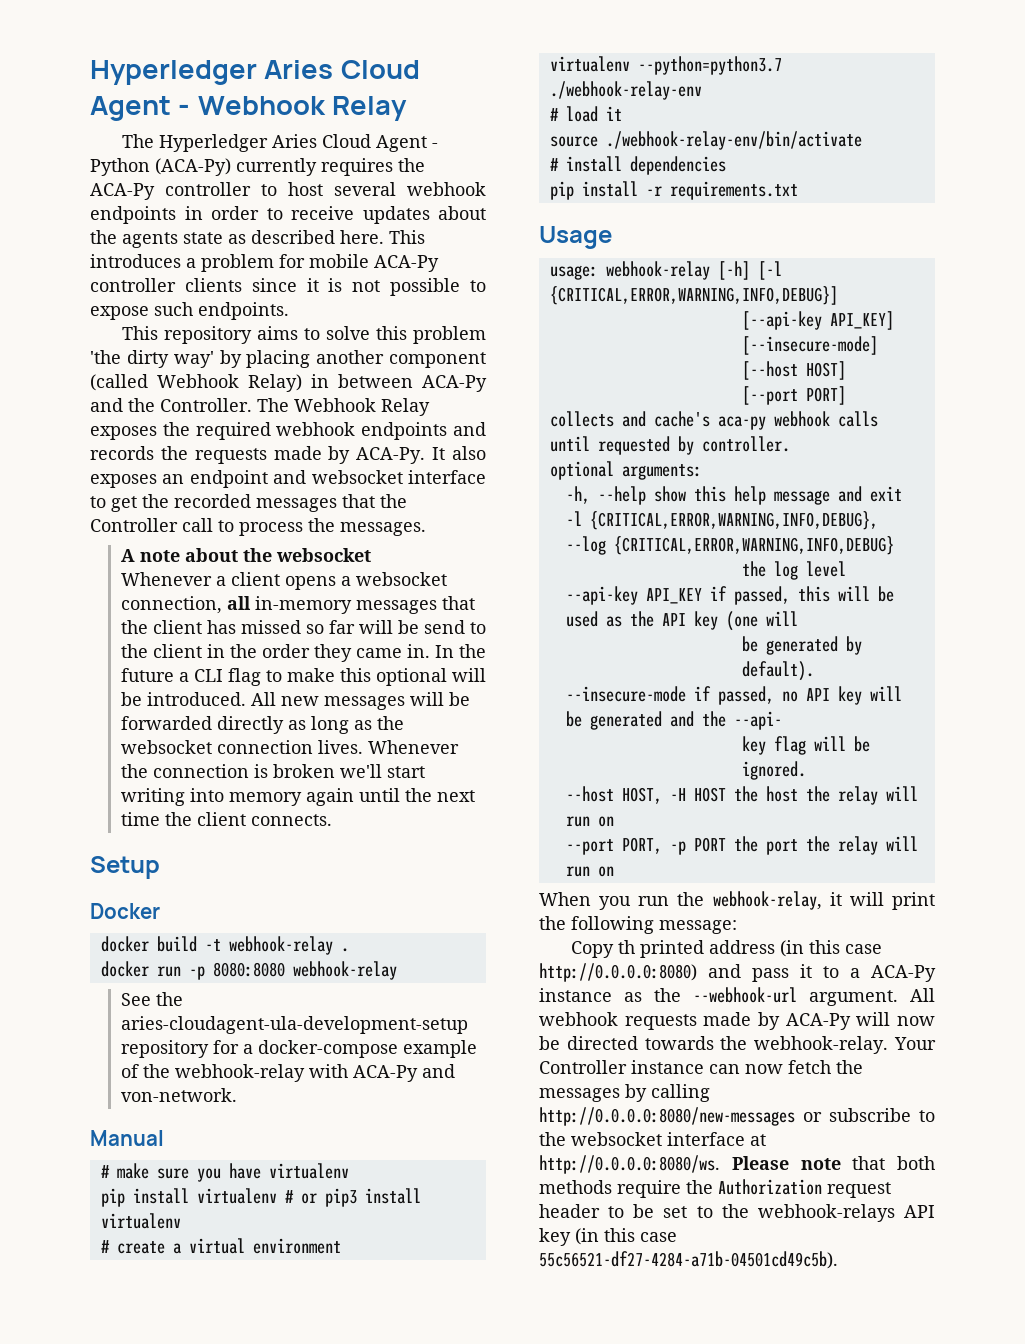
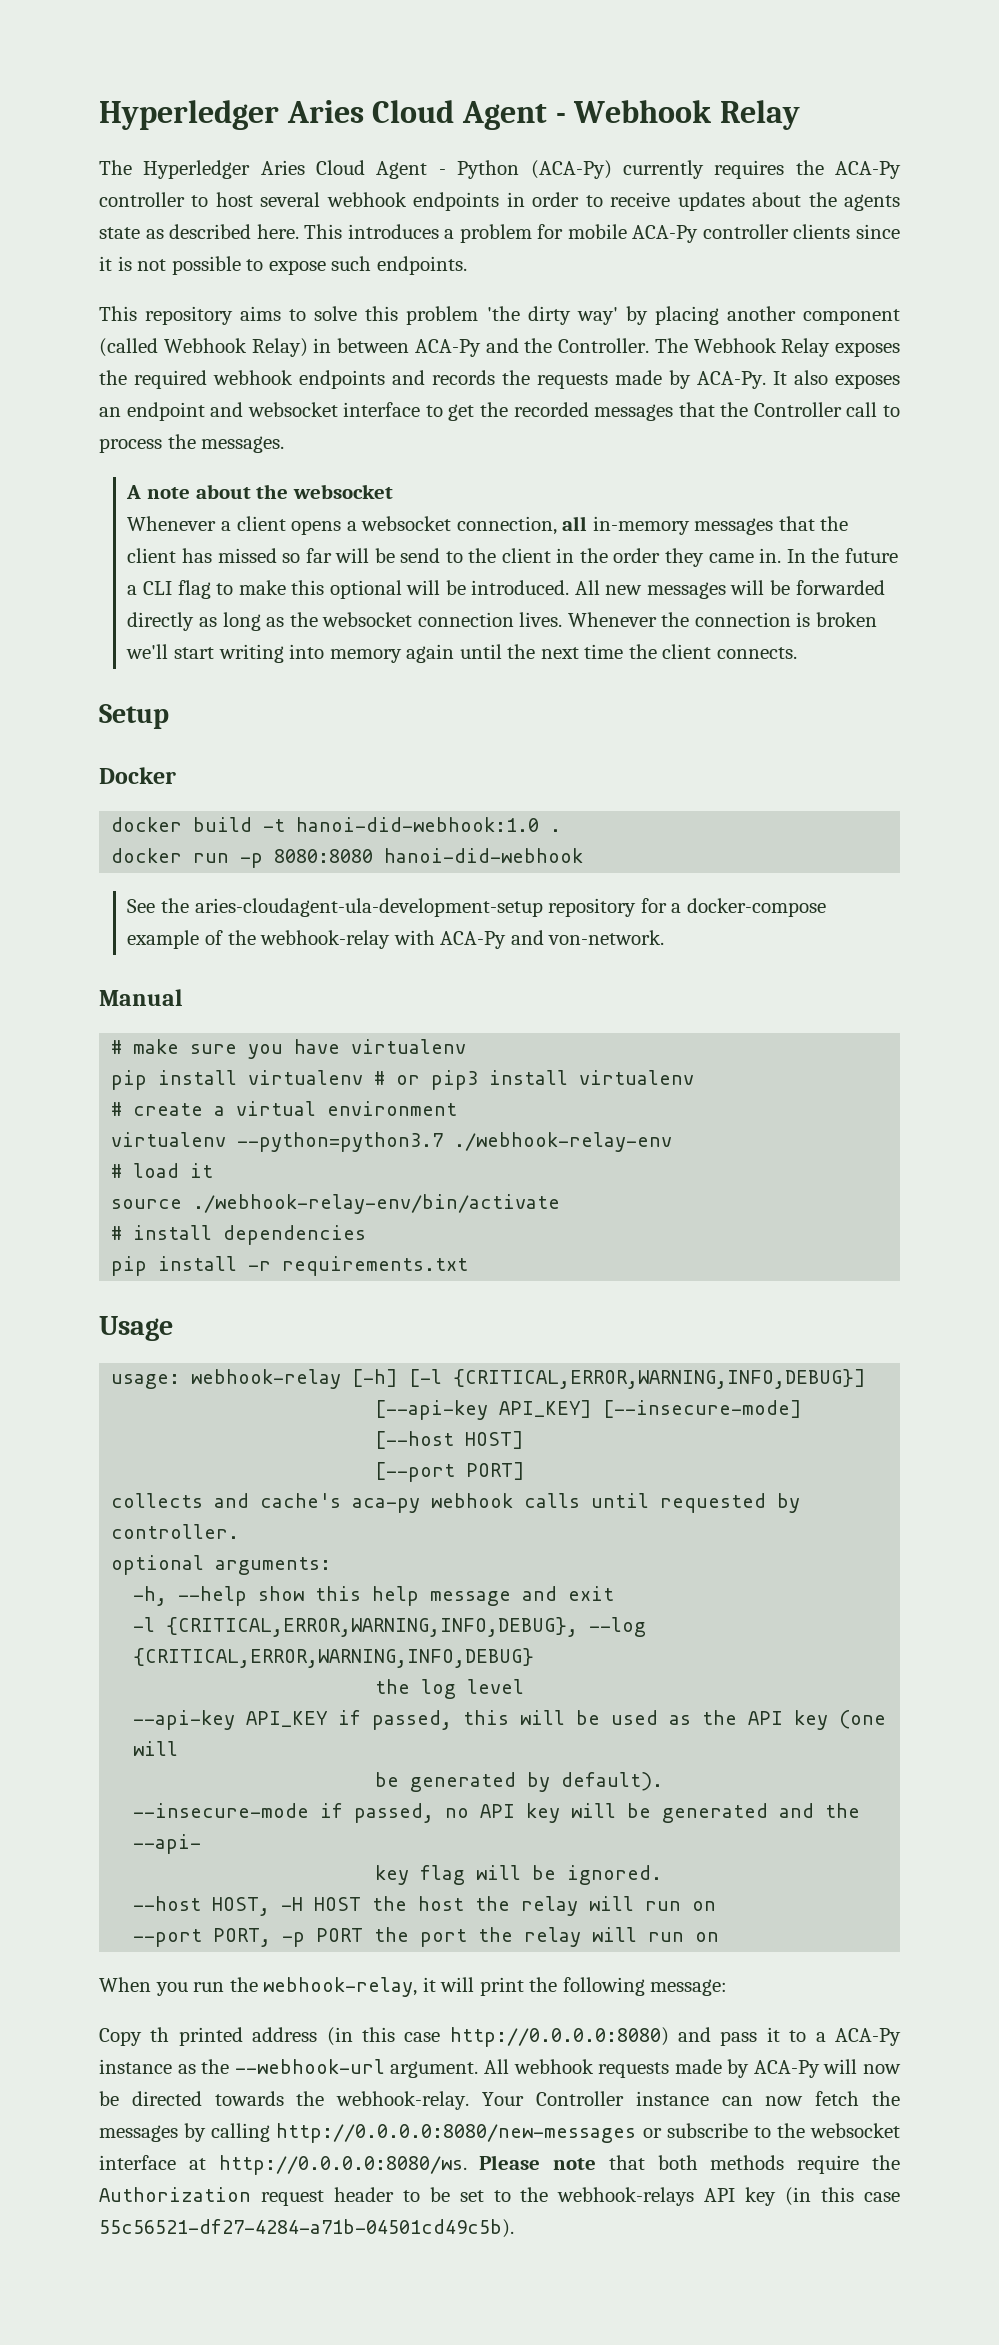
- docker build -t webhook-relay .
+ docker build -t hanoi-did-webhook:1.0 .
- docker run -p 8080:8080 webhook-relay
+ docker run -p 8080:8080 hanoi-did-webhook

